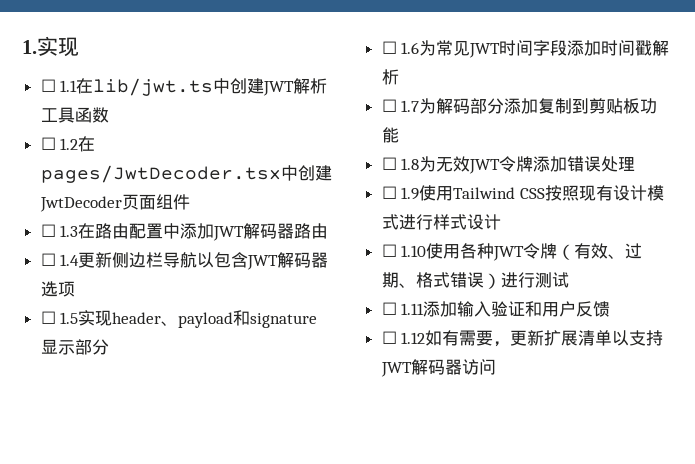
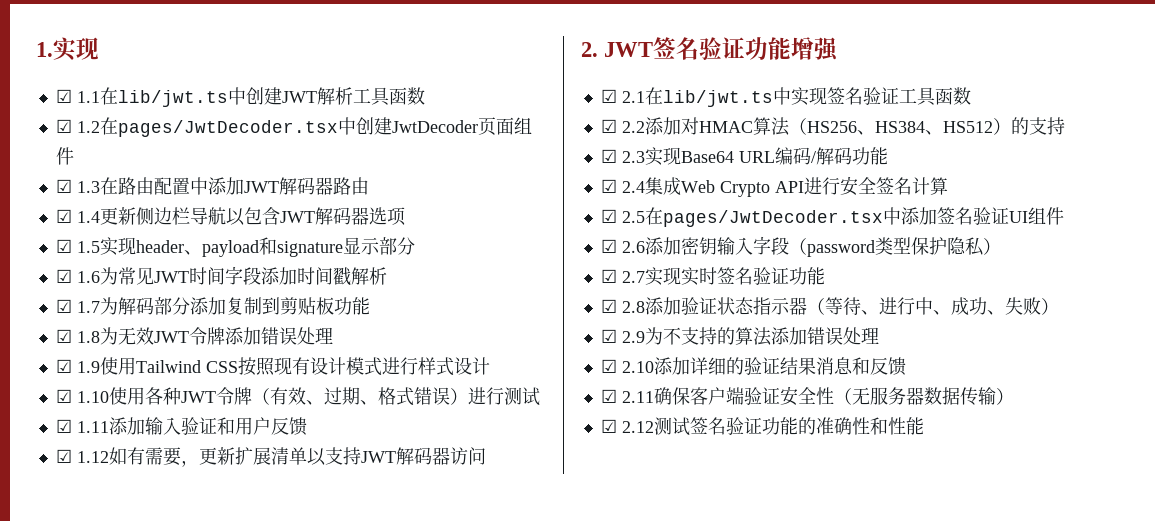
- ☐ 1.1在lib/jwt.ts中创建JWT解析工具函数
+ ☑ 1.1在lib/jwt.ts中创建JWT解析工具函数
- ☐ 1.2在pages/JwtDecoder.tsx中创建JwtDecoder页面组件
+ ☑ 1.2在pages/JwtDecoder.tsx中创建JwtDecoder页面组件
- ☐ 1.3在路由配置中添加JWT解码器路由
+ ☑ 1.3在路由配置中添加JWT解码器路由
- ☐ 1.4更新侧边栏导航以包含JWT解码器选项
+ ☑ 1.4更新侧边栏导航以包含JWT解码器选项
- ☐ 1.5实现header、payload和signature显示部分
+ ☑ 1.5实现header、payload和signature显示部分
- ☐ 1.6为常见JWT时间字段添加时间戳解析
+ ☑ 1.6为常见JWT时间字段添加时间戳解析
- ☐ 1.7为解码部分添加复制到剪贴板功能
+ ☑ 1.7为解码部分添加复制到剪贴板功能
- ☐ 1.8为无效JWT令牌添加错误处理
+ ☑ 1.8为无效JWT令牌添加错误处理
- ☐ 1.9使用Tailwind CSS按照现有设计模式进行样式设计
+ ☑ 1.9使用Tailwind CSS按照现有设计模式进行样式设计
- ☐ 1.10使用各种JWT令牌（有效、过期、格式错误）进行测试
+ ☑ 1.10使用各种JWT令牌（有效、过期、格式错误）进行测试
- ☐ 1.11添加输入验证和用户反馈
+ ☑ 1.11添加输入验证和用户反馈
- ☐ 1.12如有需要，更新扩展清单以支持JWT解码器访问
+ ☑ 1.12如有需要，更新扩展清单以支持JWT解码器访问
+ 2. JWT签名验证功能增强
+ ☑ 2.1在lib/jwt.ts中实现签名验证工具函数
+ ☑ 2.2添加对HMAC算法（HS256、HS384、HS512）的支持
+ ☑ 2.3实现Base64 URL编码/解码功能
+ ☑ 2.4集成Web Crypto API进行安全签名计算
+ ☑ 2.5在pages/JwtDecoder.tsx中添加签名验证UI组件
+ ☑ 2.6添加密钥输入字段（password类型保护隐私）
+ ☑ 2.7实现实时签名验证功能
+ ☑ 2.8添加验证状态指示器（等待、进行中、成功、失败）
+ ☑ 2.9为不支持的算法添加错误处理
+ ☑ 2.10添加详细的验证结果消息和反馈
+ ☑ 2.11确保客户端验证安全性（无服务器数据传输）
+ ☑ 2.12测试签名验证功能的准确性和性能

